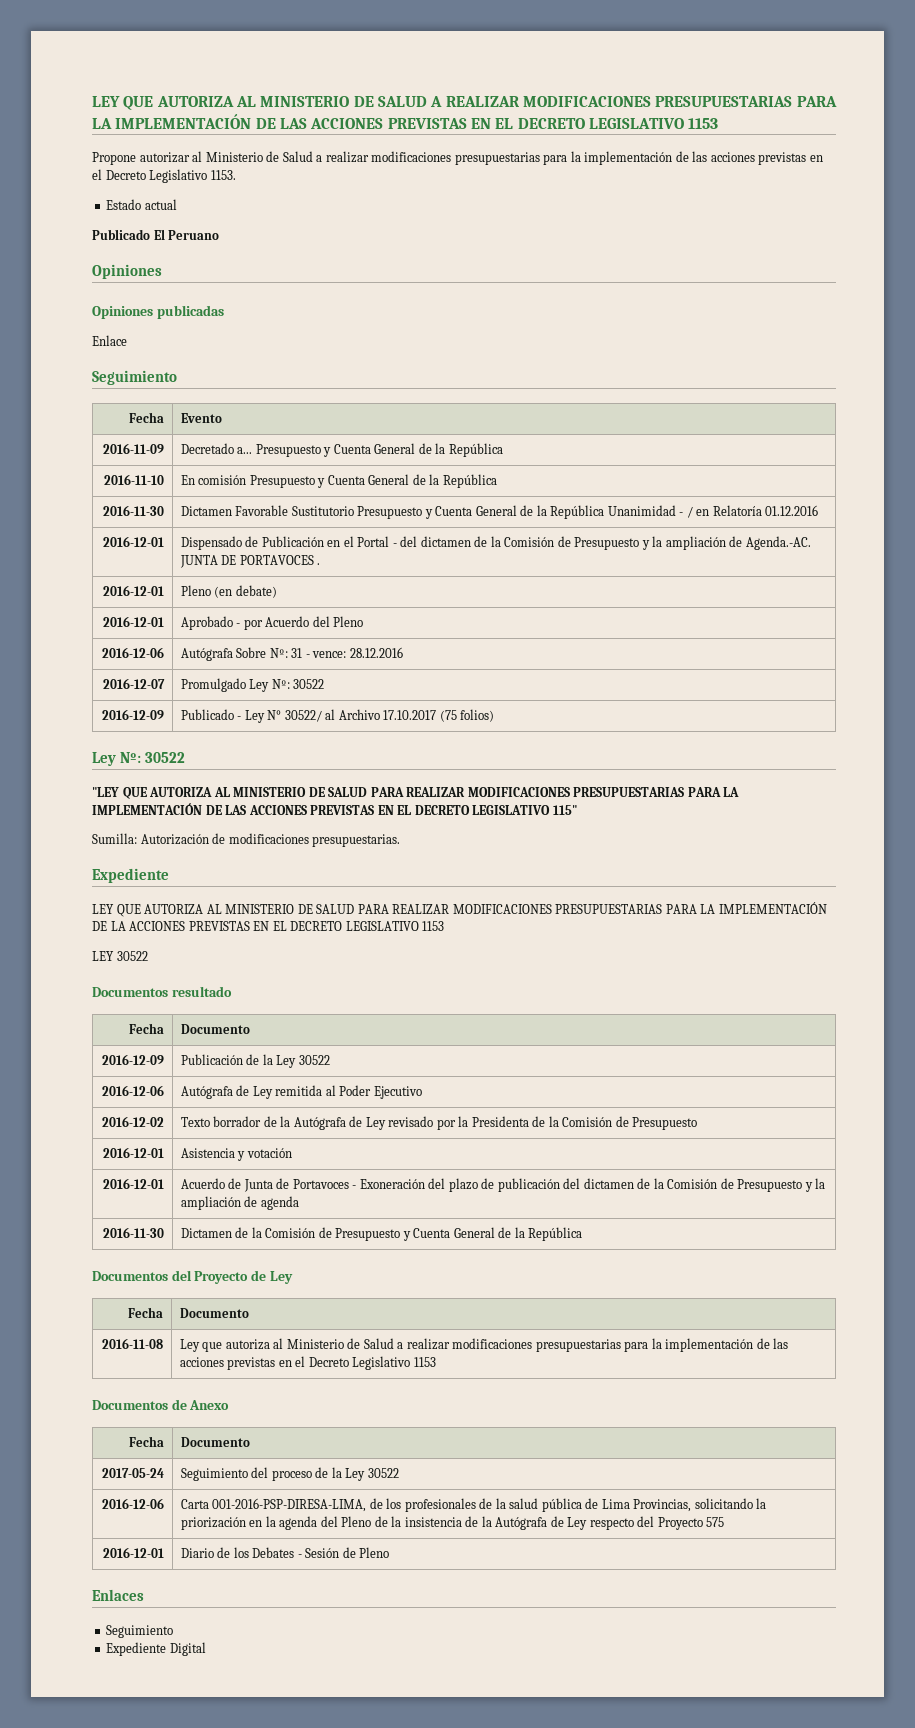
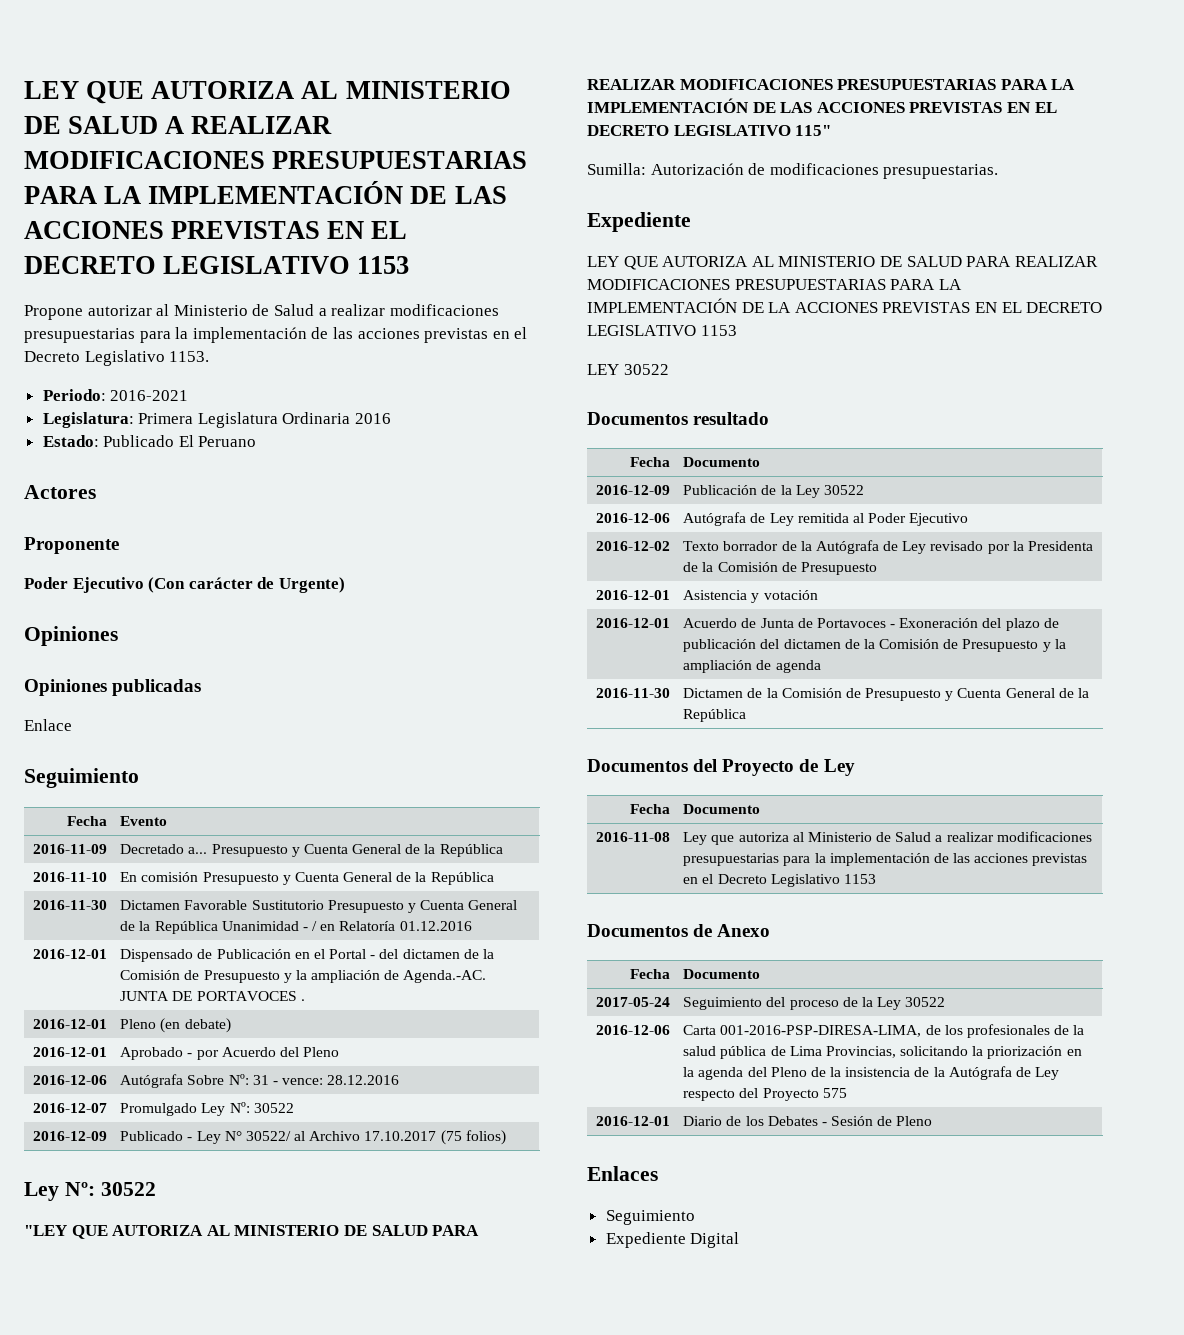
- Estado actual
- Publicado El Peruano
+ Periodo: 2016-2021
+ Legislatura: Primera Legislatura Ordinaria 2016
+ Estado: Publicado El Peruano
+ Actores
+ Proponente
+ Poder Ejecutivo (Con carácter de Urgente)

